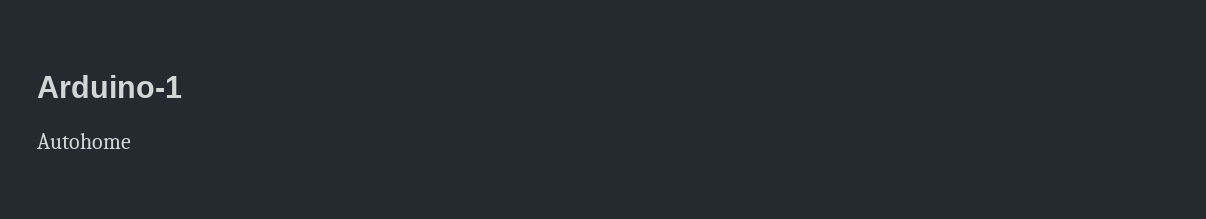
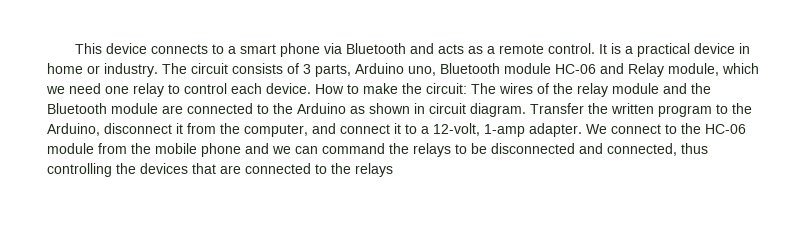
- Arduino-1
- Autohome
+ This device connects to a smart phone via Bluetooth and acts as a remote control. It is a practical device in home or industry. The circuit consists of 3 parts, Arduino uno, Bluetooth module HC-06 and Relay module, which we need one relay to control each device. How to make the circuit: The wires of the relay module and the Bluetooth module are connected to the Arduino as shown in circuit diagram. Transfer the written program to the Arduino, disconnect it from the computer, and connect it to a 12-volt, 1-amp adapter. We connect to the HC-06 module from the mobile phone and we can command the relays to be disconnected and connected, thus controlling the devices that are connected to the relays

